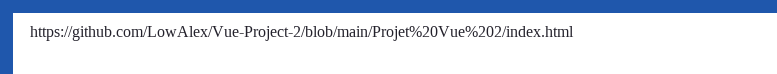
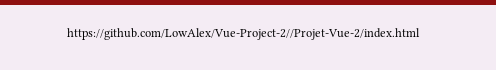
- https://github.com/LowAlex/Vue-Project-2/blob/main/Projet%20Vue%202/index.html
+ https://github.com/LowAlex/Vue-Project-2//Projet-Vue-2/index.html

